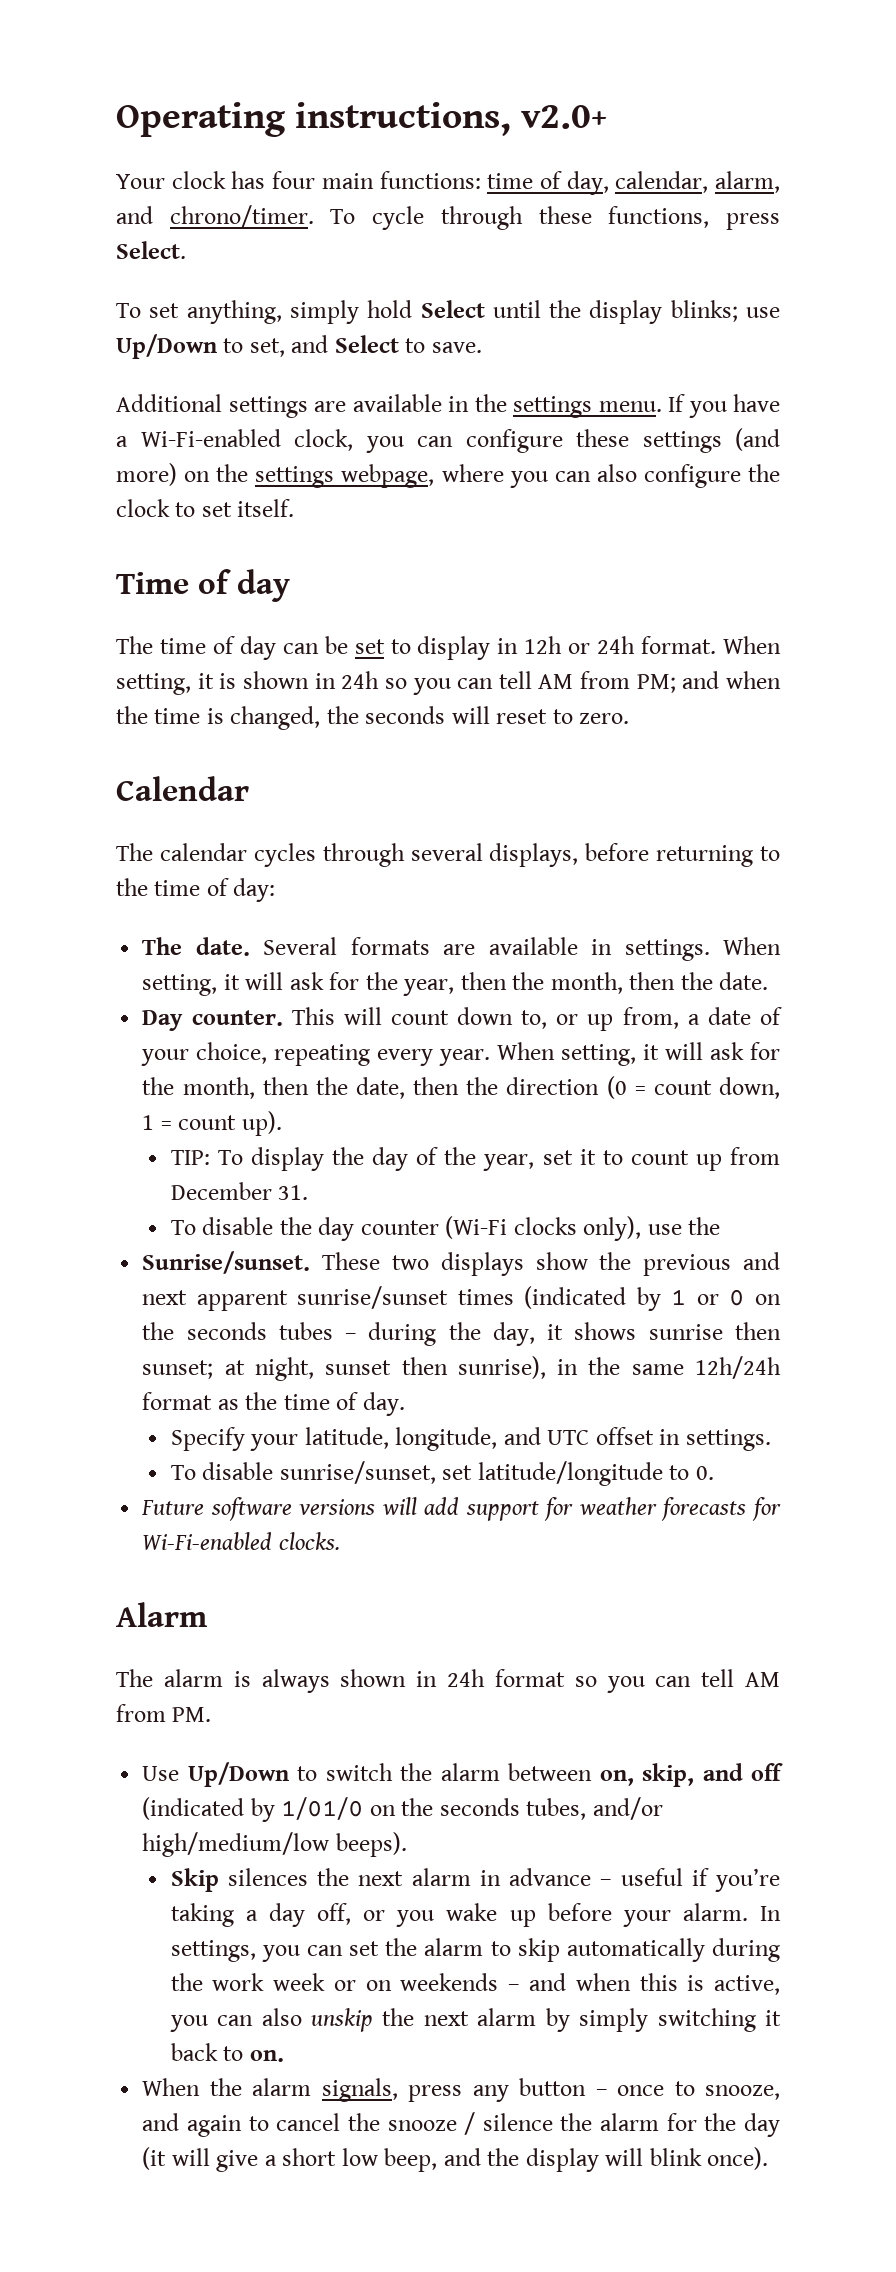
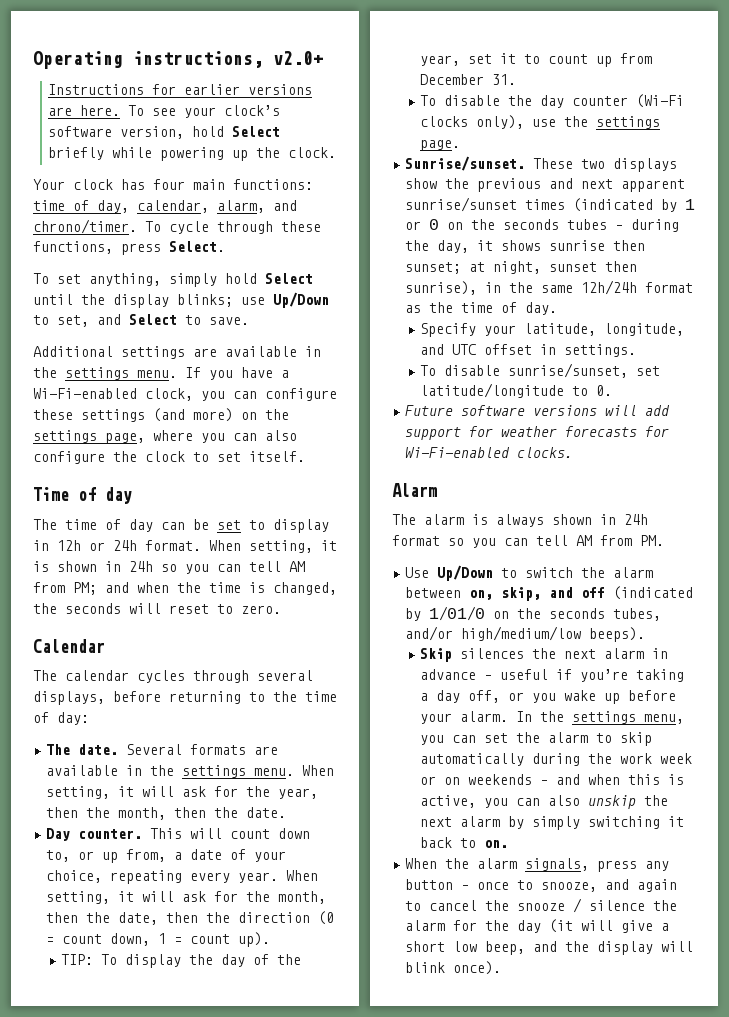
+ Instructions for earlier versions are here. To see your clock’s software version, hold Select briefly while powering up the clock.
- If you have a Wi-Fi-enabled clock, you can configure these settings (and more) on the settings webpage, where you can also configure the clock to set itself.
+ If you have a Wi-Fi-enabled clock, you can configure these settings (and more) on the settings page, where you can also configure the clock to set itself.
- Several formats are available in settings.
+ Several formats are available in the settings menu.
- To disable the day counter (Wi-Fi clocks only), use the
+ To disable the day counter (Wi-Fi clocks only), use the settings page.
- In settings, you can set the alarm to skip automatically during the work week or on weekends – and when this is active, you can also unskip the next alarm by simply switching it back to on.
+ In the settings menu, you can set the alarm to skip automatically during the work week or on weekends – and when this is active, you can also unskip the next alarm by simply switching it back to on.

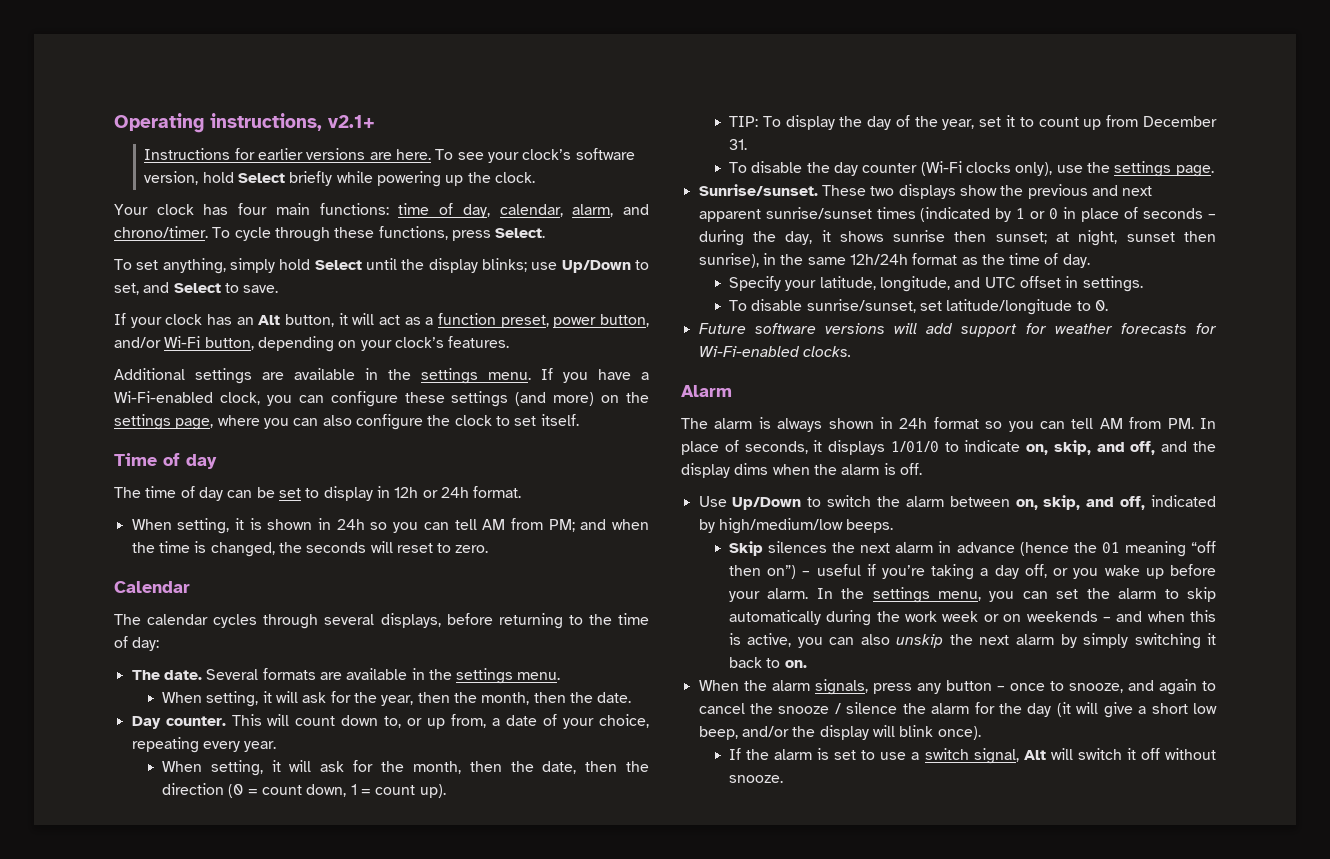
- Operating instructions, v2.0+
+ Operating instructions, v2.1+
+ If your clock has an Alt button, it will act as a function preset, power button, and/or Wi-Fi button, depending on your clock’s features.
- The time of day can be set to display in 12h or 24h format. When setting, it is shown in 24h so you can tell AM from PM; and when the time is changed, the seconds will reset to zero.
+ The time of day can be set to display in 12h or 24h format.
+ When setting, it is shown in 24h so you can tell AM from PM; and when the time is changed, the seconds will reset to zero.
- Several formats are available in the settings menu. When setting, it will ask for the year, then the month, then the date.
+ Several formats are available in the settings menu.
+ When setting, it will ask for the year, then the month, then the date.
- This will count down to, or up from, a date of your choice, repeating every year. When setting, it will ask for the month, then the date, then the direction (0 = count down, 1 = count up).
+ This will count down to, or up from, a date of your choice, repeating every year.
+ When setting, it will ask for the month, then the date, then the direction (0 = count down, 1 = count up).
- These two displays show the previous and next apparent sunrise/sunset times (indicated by 1 or 0 on the seconds tubes – during the day, it shows sunrise then sunset; at night, sunset then sunrise), in the same 12h/24h format as the time of day.
+ These two displays show the previous and next apparent sunrise/sunset times (indicated by 1 or 0 in place of seconds – during the day, it shows sunrise then sunset; at night, sunset then sunrise), in the same 12h/24h format as the time of day.
- The alarm is always shown in 24h format so you can tell AM from PM.
+ The alarm is always shown in 24h format so you can tell AM from PM. In place of seconds, it displays 1/01/0 to indicate on, skip, and off, and the display dims when the alarm is off.
- Use Up/Down to switch the alarm between on, skip, and off (indicated by 1/01/0 on the seconds tubes, and/or high/medium/low beeps).
+ Use Up/Down to switch the alarm between on, skip, and off, indicated by high/medium/low beeps.
- Skip silences the next alarm in advance – useful if you’re taking a day off, or you wake up before your alarm.
+ Skip silences the next alarm in advance (hence the 01 meaning “off then on”) – useful if you’re taking a day off, or you wake up before your alarm.
- When the alarm signals, press any button – once to snooze, and again to cancel the snooze / silence the alarm for the day (it will give a short low beep, and the display will blink once).
+ When the alarm signals, press any button – once to snooze, and again to cancel the snooze / silence the alarm for the day (it will give a short low beep, and/or the display will blink once).
+ If the alarm is set to use a switch signal, Alt will switch it off without snooze.

